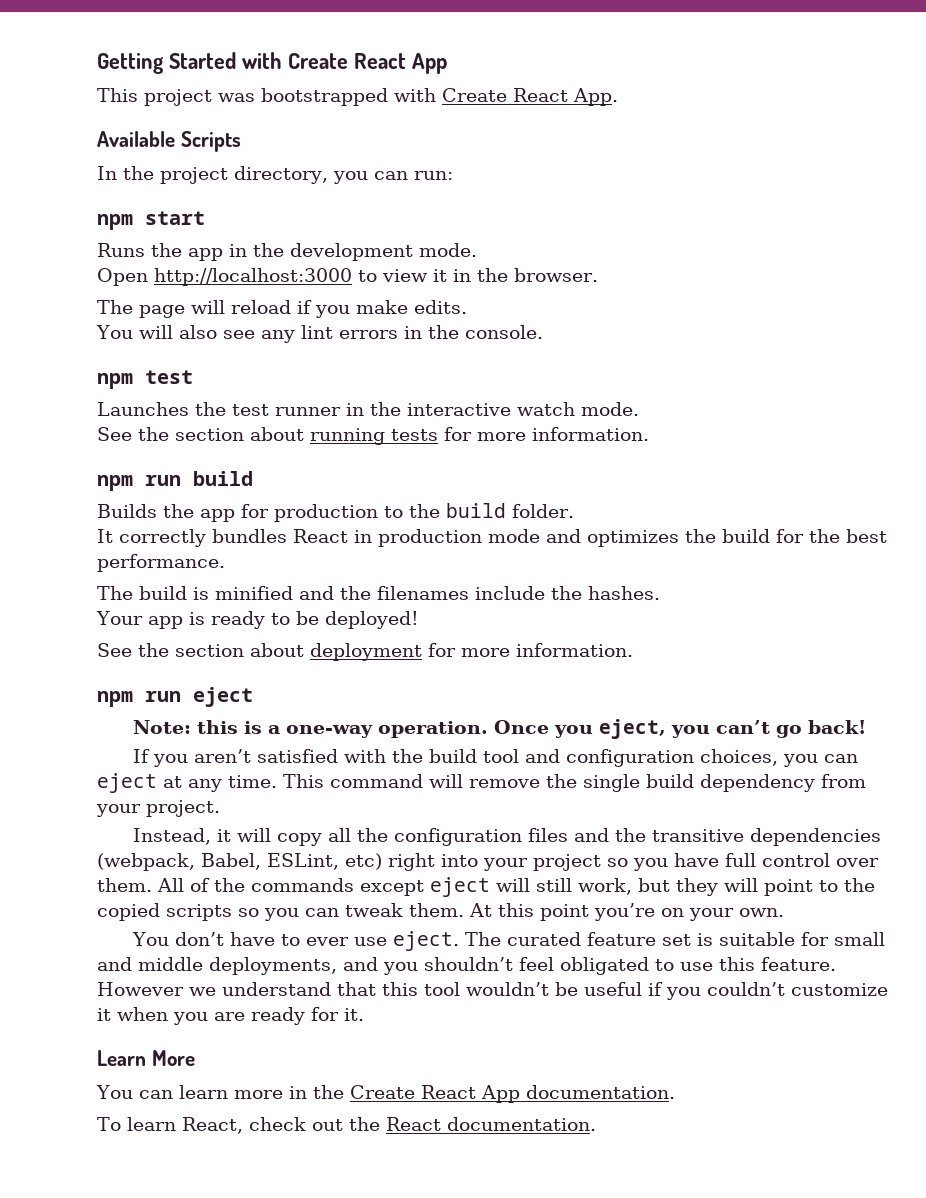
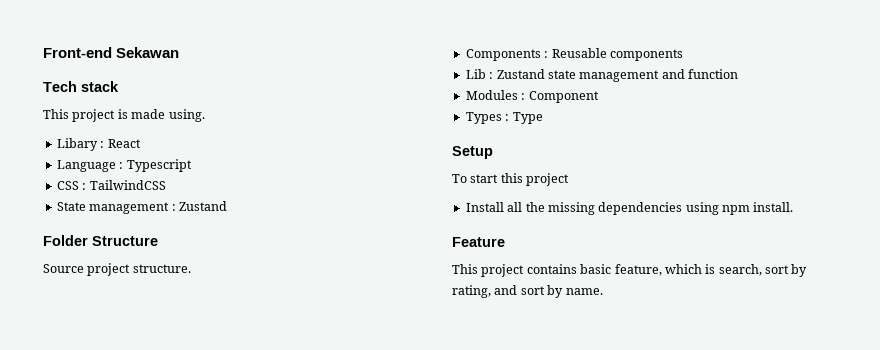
- Getting Started with Create React App
- This project was bootstrapped with Create React App.
- Available Scripts
- In the project directory, you can run:
- npm start
- Runs the app in the development mode.
- Open http://localhost:3000 to view it in the browser.
- The page will reload if you make edits.
- You will also see any lint errors in the console.
- npm test
- Launches the test runner in the interactive watch mode.
- See the section about running tests for more information.
- npm run build
- Builds the app for production to the build folder.
- It correctly bundles React in production mode and optimizes the build for the best performance.
- The build is minified and the filenames include the hashes.
- Your app is ready to be deployed!
- See the section about deployment for more information.
- npm run eject
- Note: this is a one-way operation. Once you eject, you can’t go back!
- If you aren’t satisfied with the build tool and configuration choices, you can eject at any time. This command will remove the single build dependency from your project.
- Instead, it will copy all the configuration files and the transitive dependencies (webpack, Babel, ESLint, etc) right into your project so you have full control over them. All of the commands except eject will still work, but they will point to the copied scripts so you can tweak them. At this point you’re on your own.
- You don’t have to ever use eject. The curated feature set is suitable for small and middle deployments, and you shouldn’t feel obligated to use this feature. However we understand that this tool wouldn’t be useful if you couldn’t customize it when you are ready for it.
- Learn More
- You can learn more in the Create React App documentation.
- To learn React, check out the React documentation.
+ Front-end Sekawan
+ Tech stack
+ This project is made using.
+ Libary : React
+ Language : Typescript
+ CSS : TailwindCSS
+ State management : Zustand
+ Folder Structure
+ Source project structure.
+ Components : Reusable components
+ Lib : Zustand state management and function
+ Modules : Component
+ Types : Type
+ Setup
+ To start this project
+ Install all the missing dependencies using npm install.
+ Feature
+ This project contains basic feature, which is search, sort by rating, and sort by name.

